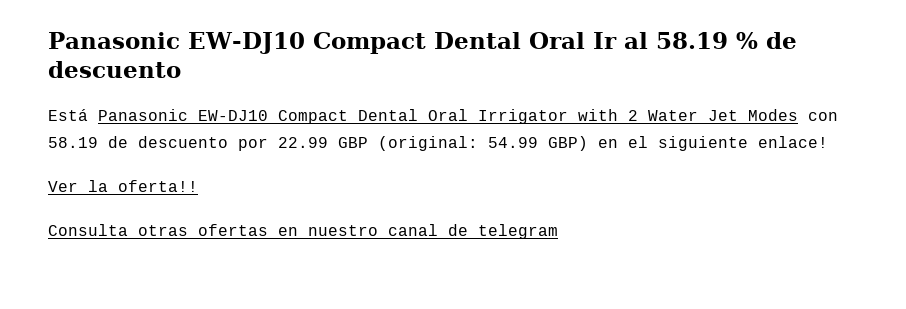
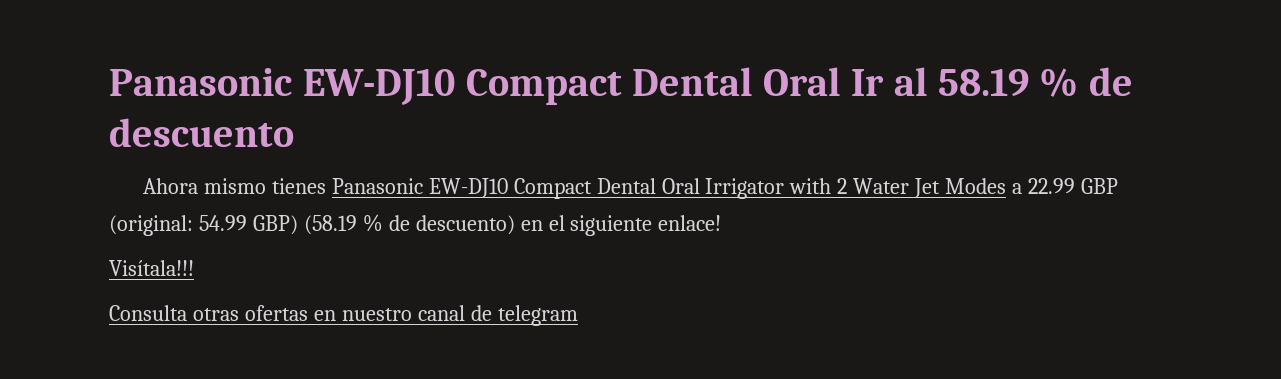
- Está Panasonic EW-DJ10 Compact Dental Oral Irrigator with 2 Water Jet Modes con 58.19 de descuento por 22.99 GBP (original: 54.99 GBP) en el siguiente enlace!
+ Ahora mismo tienes Panasonic EW-DJ10 Compact Dental Oral Irrigator with 2 Water Jet Modes a 22.99 GBP (original: 54.99 GBP) (58.19 % de descuento) en el siguiente enlace!
- Ver la oferta!!
+ Visítala!!!

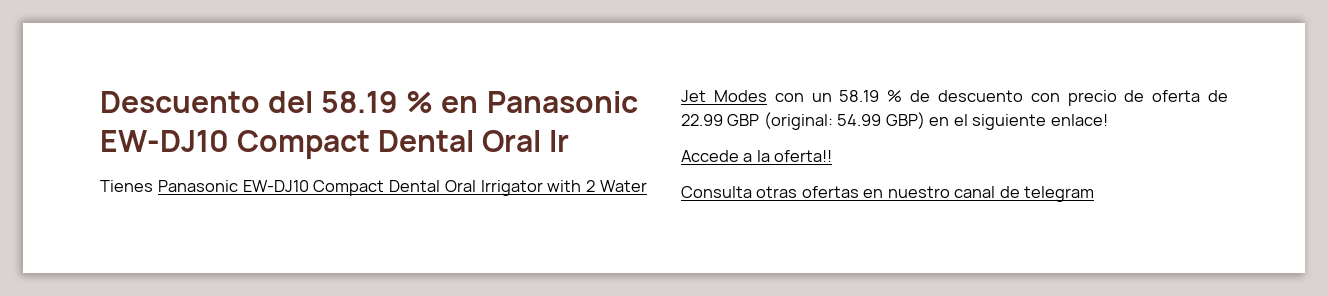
- Panasonic EW-DJ10 Compact Dental Oral Ir al 58.19 % de descuento
- Ahora mismo tienes Panasonic EW-DJ10 Compact Dental Oral Irrigator with 2 Water Jet Modes a 22.99 GBP (original: 54.99 GBP) (58.19 % de descuento) en el siguiente enlace!
+ Descuento del 58.19 % en Panasonic EW-DJ10 Compact Dental Oral Ir
+ Tienes Panasonic EW-DJ10 Compact Dental Oral Irrigator with 2 Water Jet Modes con un 58.19 % de descuento con precio de oferta de 22.99 GBP (original: 54.99 GBP) en el siguiente enlace!
- Visítala!!!
+ Accede a la oferta!!

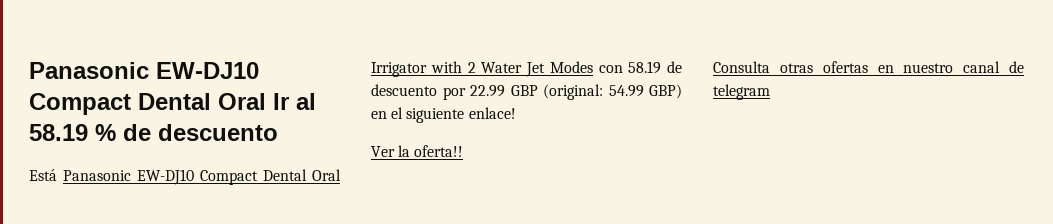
- Descuento del 58.19 % en Panasonic EW-DJ10 Compact Dental Oral Ir
- Tienes Panasonic EW-DJ10 Compact Dental Oral Irrigator with 2 Water Jet Modes con un 58.19 % de descuento con precio de oferta de 22.99 GBP (original: 54.99 GBP) en el siguiente enlace!
+ Panasonic EW-DJ10 Compact Dental Oral Ir al 58.19 % de descuento
+ Está Panasonic EW-DJ10 Compact Dental Oral Irrigator with 2 Water Jet Modes con 58.19 de descuento por 22.99 GBP (original: 54.99 GBP) en el siguiente enlace!
- Accede a la oferta!!
+ Ver la oferta!!

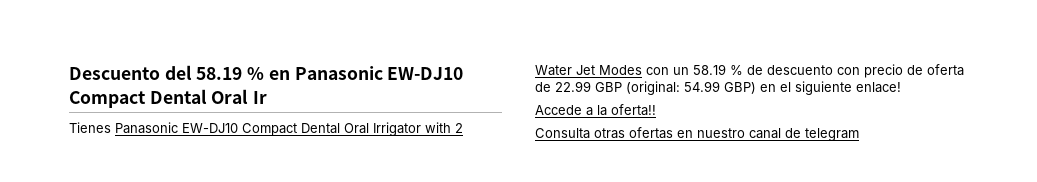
- Panasonic EW-DJ10 Compact Dental Oral Ir al 58.19 % de descuento
- Está Panasonic EW-DJ10 Compact Dental Oral Irrigator with 2 Water Jet Modes con 58.19 de descuento por 22.99 GBP (original: 54.99 GBP) en el siguiente enlace!
+ Descuento del 58.19 % en Panasonic EW-DJ10 Compact Dental Oral Ir
+ Tienes Panasonic EW-DJ10 Compact Dental Oral Irrigator with 2 Water Jet Modes con un 58.19 % de descuento con precio de oferta de 22.99 GBP (original: 54.99 GBP) en el siguiente enlace!
- Ver la oferta!!
+ Accede a la oferta!!

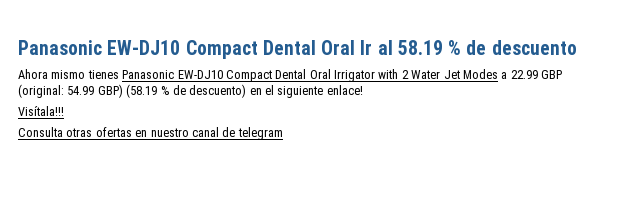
- Descuento del 58.19 % en Panasonic EW-DJ10 Compact Dental Oral Ir
- Tienes Panasonic EW-DJ10 Compact Dental Oral Irrigator with 2 Water Jet Modes con un 58.19 % de descuento con precio de oferta de 22.99 GBP (original: 54.99 GBP) en el siguiente enlace!
+ Panasonic EW-DJ10 Compact Dental Oral Ir al 58.19 % de descuento
+ Ahora mismo tienes Panasonic EW-DJ10 Compact Dental Oral Irrigator with 2 Water Jet Modes a 22.99 GBP (original: 54.99 GBP) (58.19 % de descuento) en el siguiente enlace!
- Accede a la oferta!!
+ Visítala!!!

